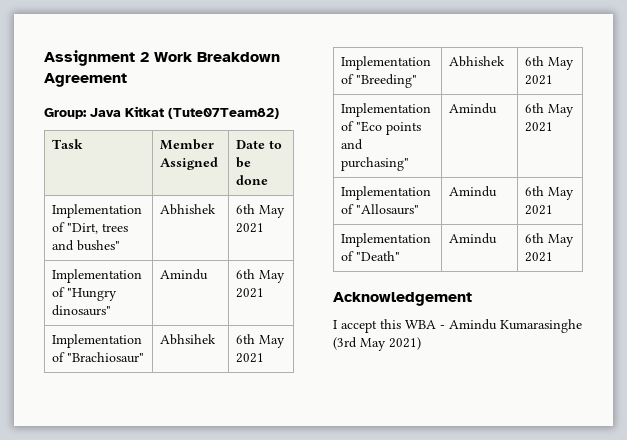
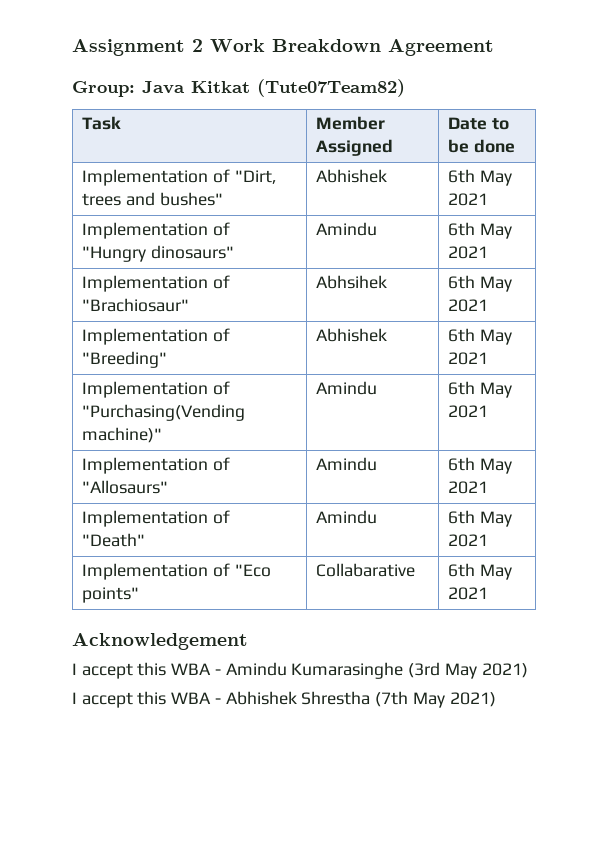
- Implementation of "Eco points and purchasing" | Amindu | 6th May 2021
+ Implementation of "Purchasing(Vending machine)" | Amindu | 6th May 2021
+ Implementation of "Eco points" | Collabarative | 6th May 2021
+ I accept this WBA - Abhishek Shrestha (7th May 2021)

